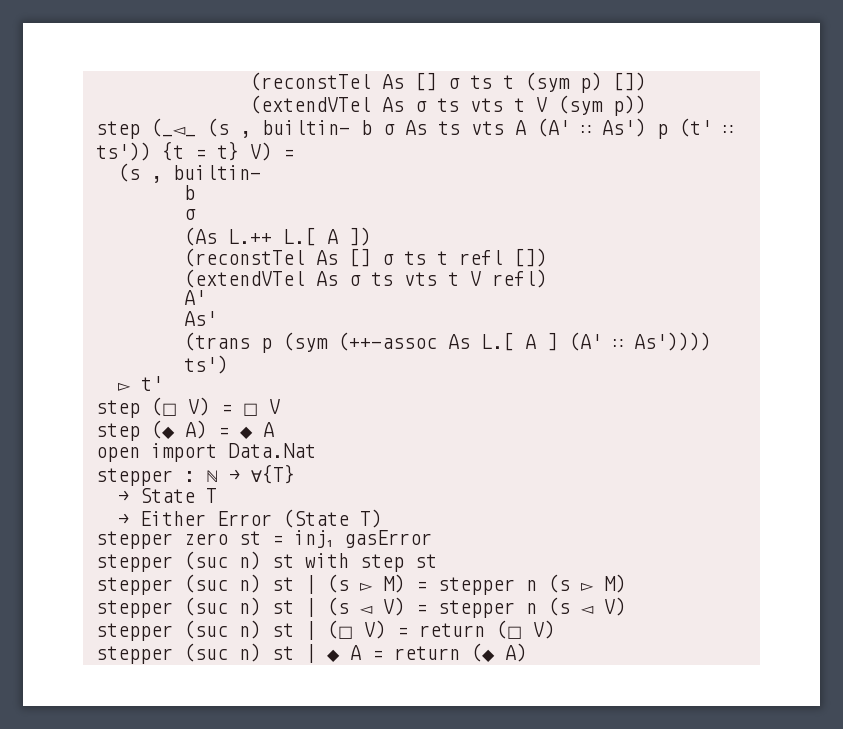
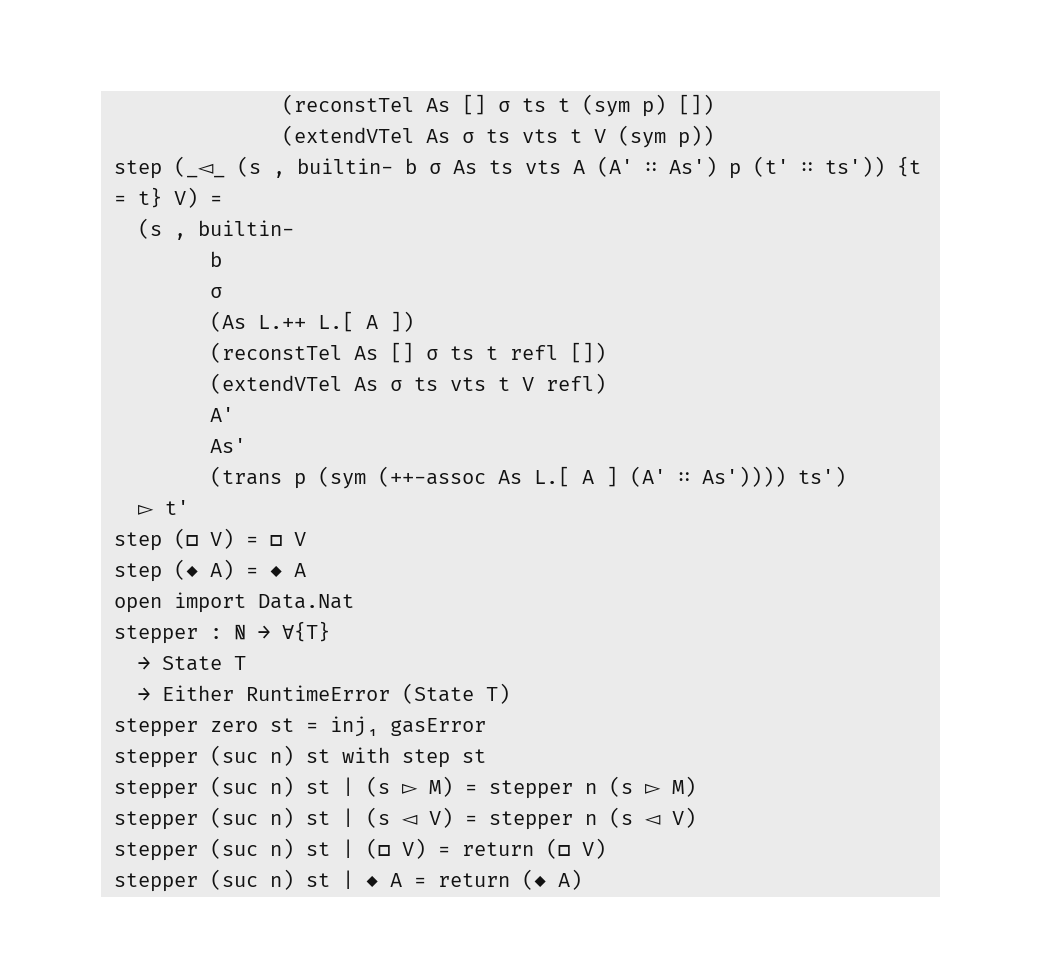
- → Either Error (State T)
+ → Either RuntimeError (State T)

